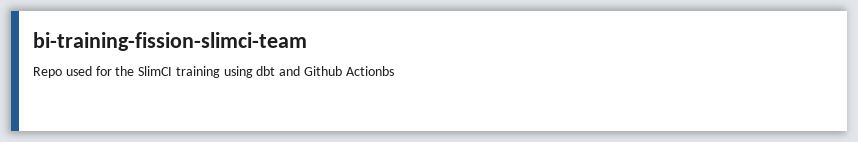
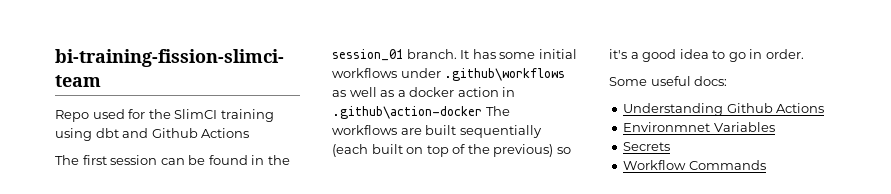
- Repo used for the SlimCI training using dbt and Github Actionbs
+ Repo used for the SlimCI training using dbt and Github Actions
+ The first session can be found in the session_01 branch. It has some initial workflows under .github\workflows as well as a docker action in .github\action-docker The workflows are built sequentially (each built on top of the previous) so it's a good idea to go in order.
+ Some useful docs:
+ Understanding Github Actions
+ Environmnet Variables
+ Secrets
+ Workflow Commands

